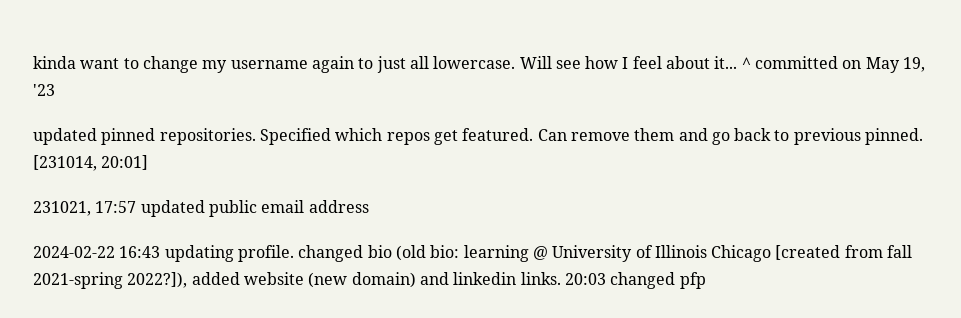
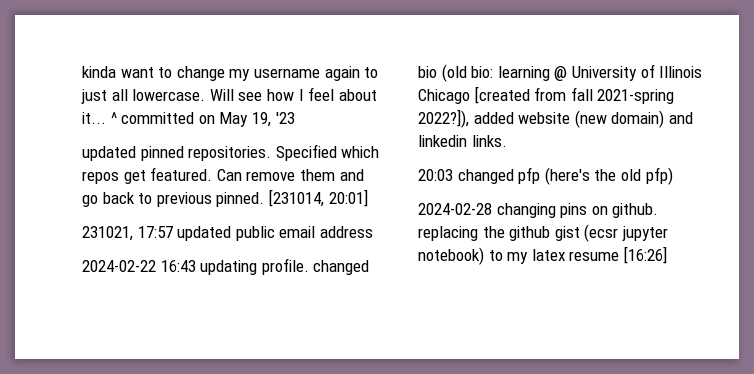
- 2024-02-22 16:43 updating profile. changed bio (old bio: learning @ University of Illinois Chicago [created from fall 2021-spring 2022?]), added website (new domain) and linkedin links. 20:03 changed pfp
+ 2024-02-22 16:43 updating profile. changed bio (old bio: learning @ University of Illinois Chicago [created from fall 2021-spring 2022?]), added website (new domain) and linkedin links.
+ 20:03 changed pfp (here's the old pfp)
+ 2024-02-28 changing pins on github. replacing the github gist (ecsr jupyter notebook) to my latex resume [16:26]

